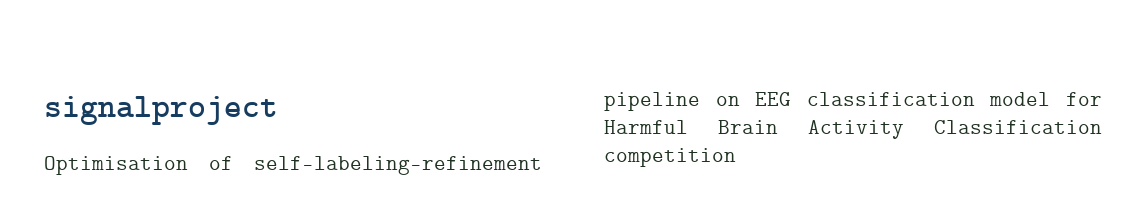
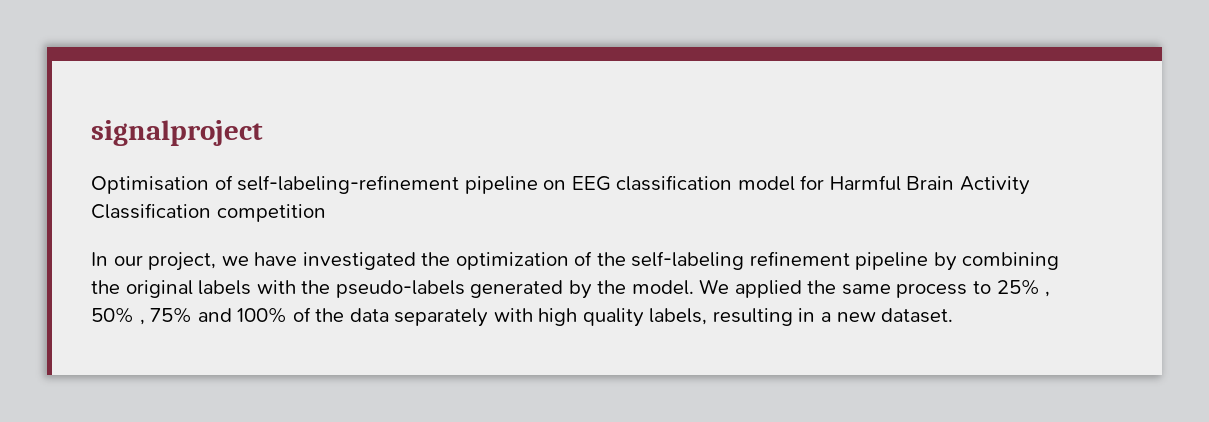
+ In our project, we have investigated the optimization of the self-labeling refinement pipeline by combining the original labels with the pseudo-labels generated by the model. We applied the same process to 25% , 50% , 75% and 100% of the data separately with high quality labels, resulting in a new dataset.

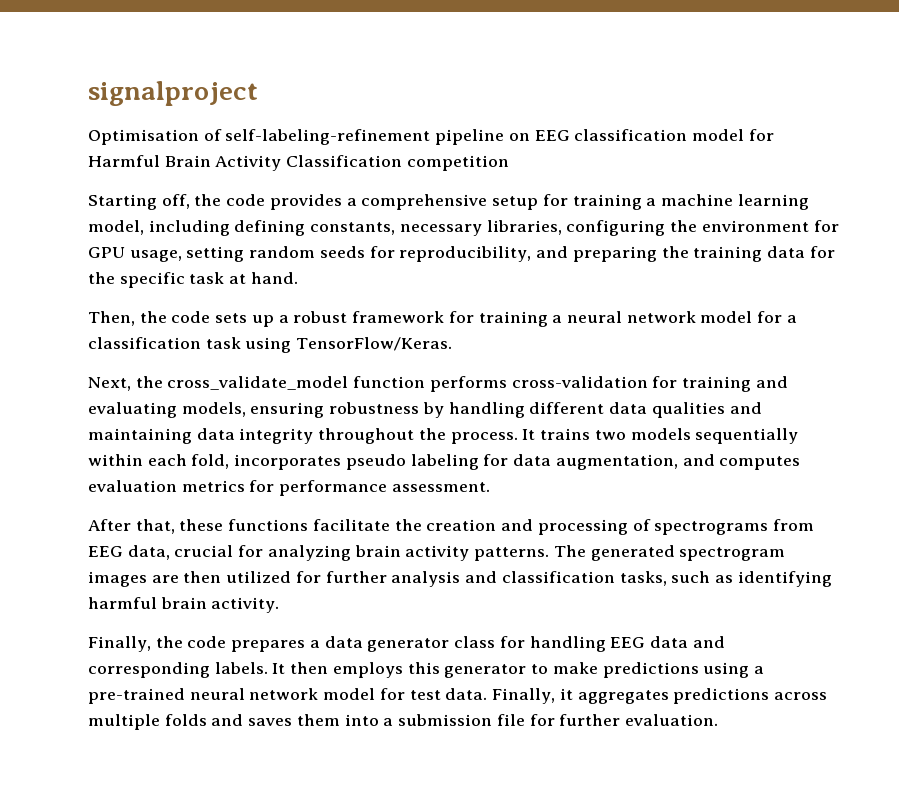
- In our project, we have investigated the optimization of the self-labeling refinement pipeline by combining the original labels with the pseudo-labels generated by the model. We applied the same process to 25% , 50% , 75% and 100% of the data separately with high quality labels, resulting in a new dataset.
+ Starting off, the code provides a comprehensive setup for training a machine learning model, including defining constants, necessary libraries, configuring the environment for GPU usage, setting random seeds for reproducibility, and preparing the training data for the specific task at hand.
+ Then, the code sets up a robust framework for training a neural network model for a classification task using TensorFlow/Keras.
+ Next, the cross_validate_model function performs cross-validation for training and evaluating models, ensuring robustness by handling different data qualities and maintaining data integrity throughout the process. It trains two models sequentially within each fold, incorporates pseudo labeling for data augmentation, and computes evaluation metrics for performance assessment.
+ After that, these functions facilitate the creation and processing of spectrograms from EEG data, crucial for analyzing brain activity patterns. The generated spectrogram images are then utilized for further analysis and classification tasks, such as identifying harmful brain activity.
+ Finally, the code prepares a data generator class for handling EEG data and corresponding labels. It then employs this generator to make predictions using a pre-trained neural network model for test data. Finally, it aggregates predictions across multiple folds and saves them into a submission file for further evaluation.

